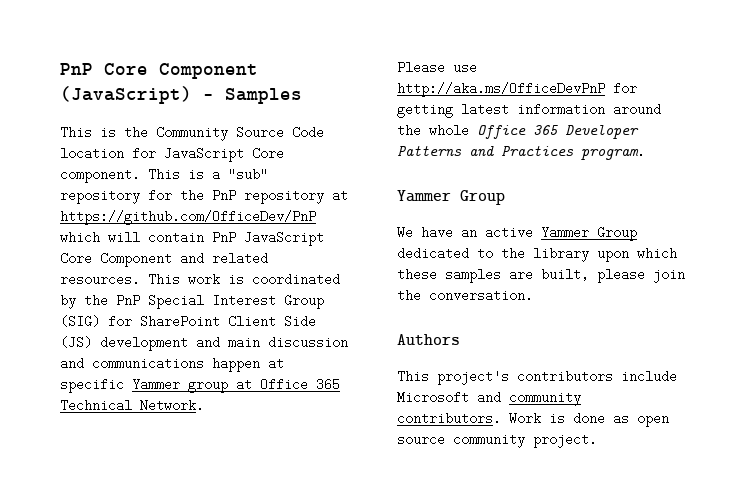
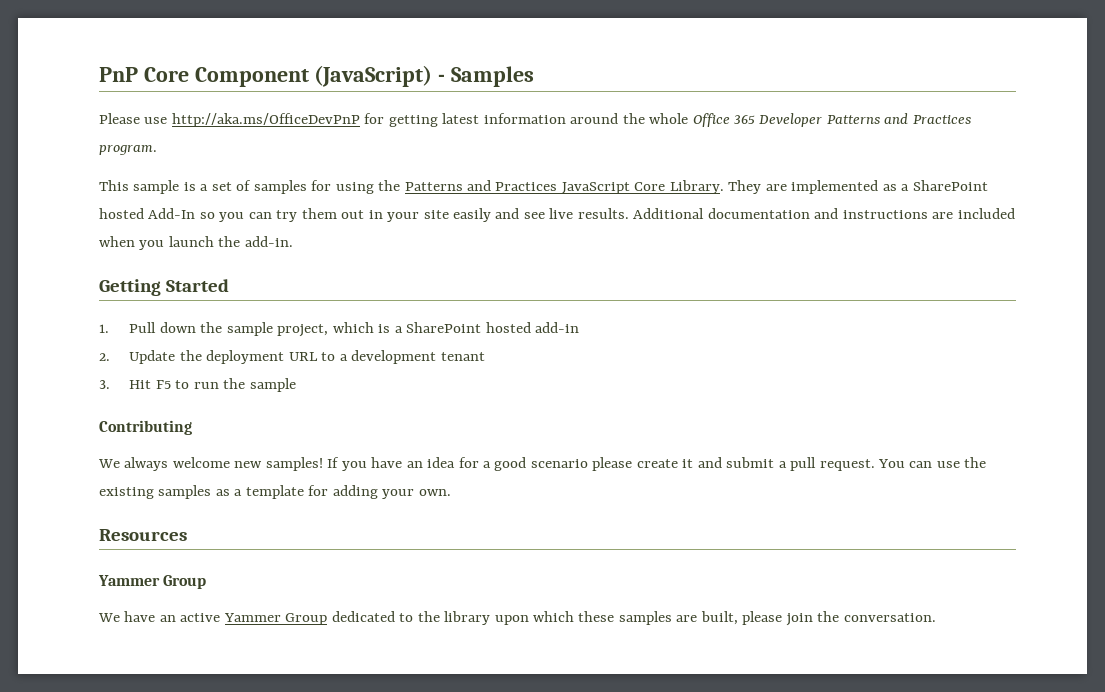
- This is the Community Source Code location for JavaScript Core component. This is a "sub" repository for the PnP repository at https://github.com/OfficeDev/PnP which will contain PnP JavaScript Core Component and related resources. This work is coordinated by the PnP Special Interest Group (SIG) for SharePoint Client Side (JS) development and main discussion and communications happen at specific Yammer group at Office 365 Technical Network.
+ This sample is a set of samples for using the Patterns and Practices JavaScript Core Library. They are implemented as a SharePoint hosted Add-In so you can try them out in your site easily and see live results. Additional documentation and instructions are included when you launch the add-in.
+ Getting Started
+ 1. Pull down the sample project, which is a SharePoint hosted add-in
+ 2. Update the deployment URL to a development tenant
+ 3. Hit F5 to run the sample
+ Contributing
+ We always welcome new samples! If you have an idea for a good scenario please create it and submit a pull request. You can use the existing samples as a template for adding your own.
+ Resources
- Authors
- This project's contributors include Microsoft and community contributors. Work is done as open source community project.

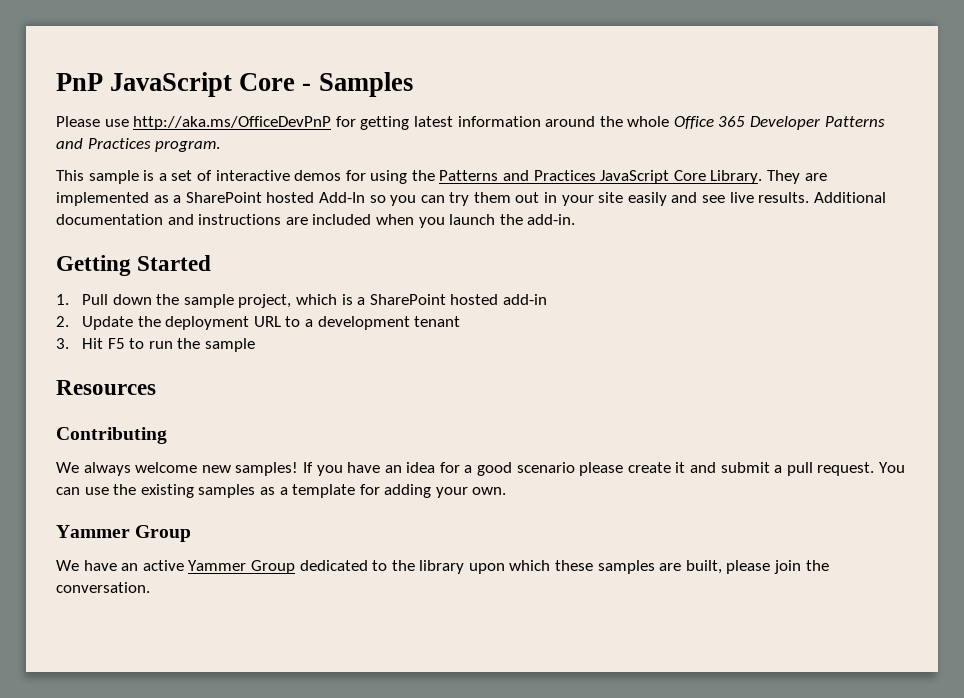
- PnP Core Component (JavaScript) - Samples
+ PnP JavaScript Core - Samples
- This sample is a set of samples for using the Patterns and Practices JavaScript Core Library.
+ This sample is a set of interactive demos for using the Patterns and Practices JavaScript Core Library.
+ Resources
- Resources

